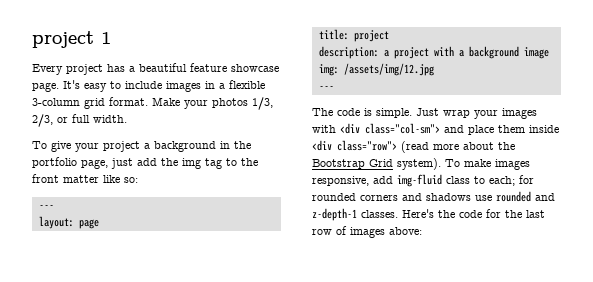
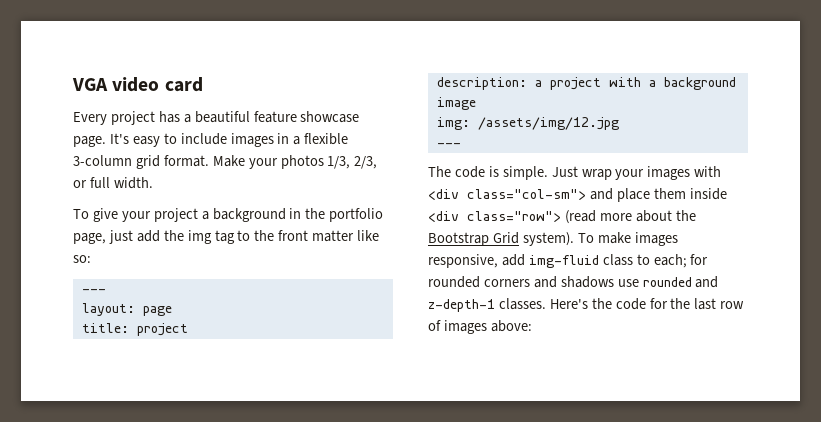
- project 1
+ VGA video card

